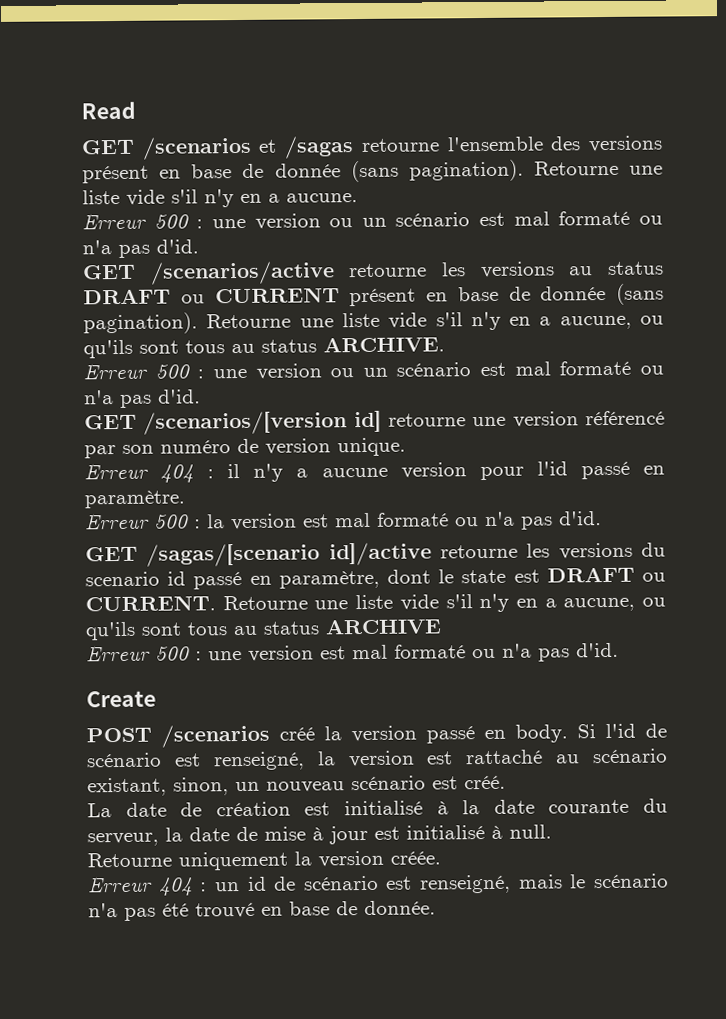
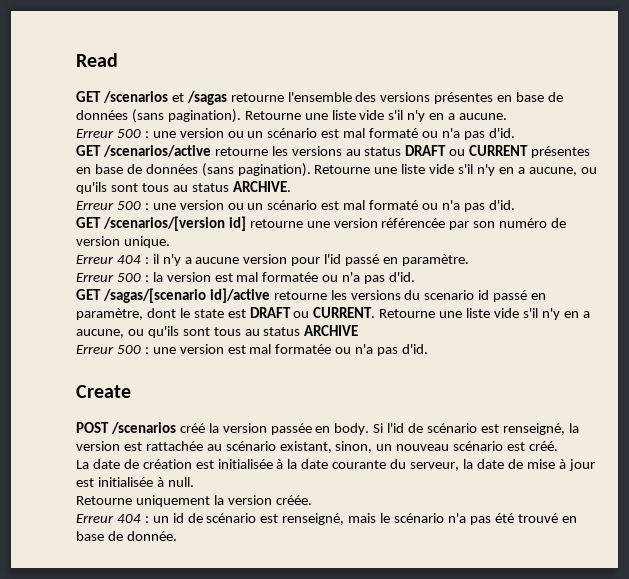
- GET /scenarios et /sagas retourne l'ensemble des versions présent en base de donnée (sans pagination).
+ GET /scenarios et /sagas retourne l'ensemble des versions présentes en base de données (sans pagination).
- GET /scenarios/active retourne les versions au status DRAFT ou CURRENT présent en base de donnée (sans pagination).
+ GET /scenarios/active retourne les versions au status DRAFT ou CURRENT présentes en base de données (sans pagination).
- GET /scenarios/[version id] retourne une version référencé par son numéro de version unique.
+ GET /scenarios/[version id] retourne une version référencée par son numéro de version unique.
- Erreur 500 : la version est mal formaté ou n'a pas d'id.
+ Erreur 500 : la version est mal formatée ou n'a pas d'id.
- Erreur 500 : une version est mal formaté ou n'a pas d'id.
+ Erreur 500 : une version est mal formatée ou n'a pas d'id.
- POST /scenarios créé la version passé en body.
+ POST /scenarios créé la version passée en body.
- Si l'id de scénario est renseigné, la version est rattaché au scénario existant, sinon, un nouveau scénario est créé.
+ Si l'id de scénario est renseigné, la version est rattachée au scénario existant, sinon, un nouveau scénario est créé.
- La date de création est initialisé à la date courante du serveur, la date de mise à jour est initialisé à null.
+ La date de création est initialisée à la date courante du serveur, la date de mise à jour est initialisée à null.

